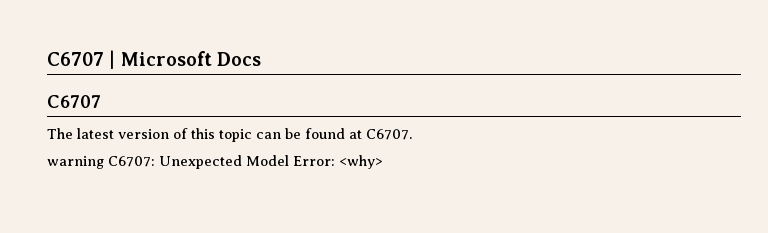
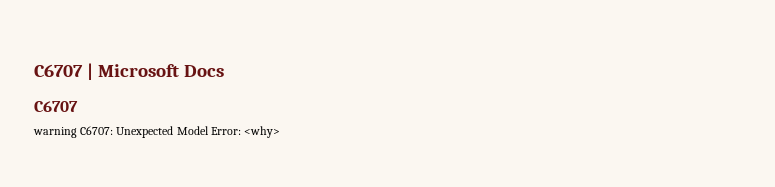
- The latest version of this topic can be found at C6707.

